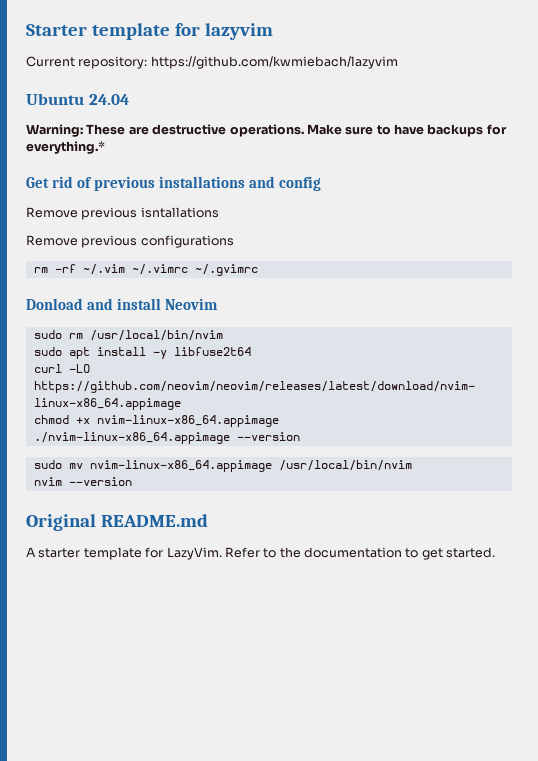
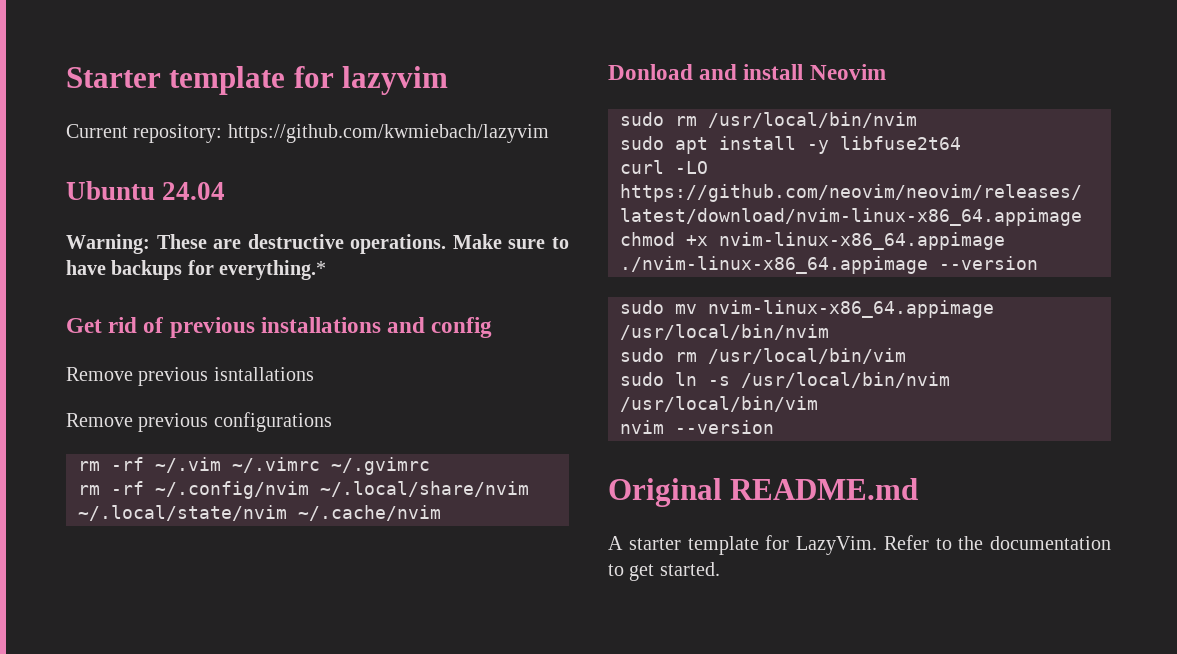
+ rm -rf ~/.config/nvim ~/.local/share/nvim ~/.local/state/nvim ~/.cache/nvim
+ sudo rm /usr/local/bin/vim
+ sudo ln -s /usr/local/bin/nvim /usr/local/bin/vim

